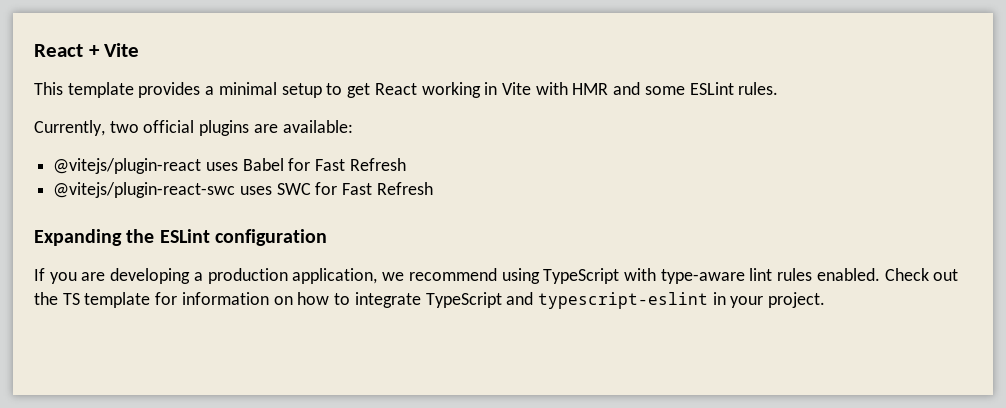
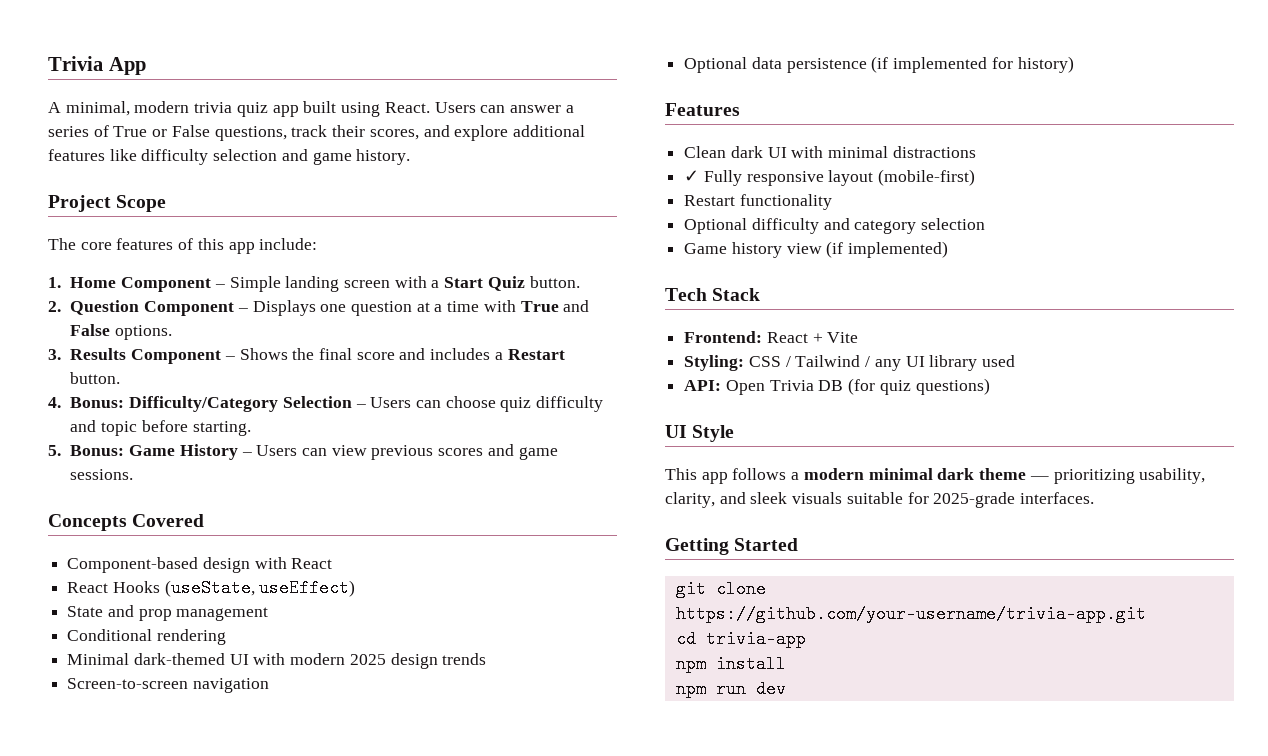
- React + Vite
- This template provides a minimal setup to get React working in Vite with HMR and some ESLint rules.
- Currently, two official plugins are available:
- @vitejs/plugin-react uses Babel for Fast Refresh
- @vitejs/plugin-react-swc uses SWC for Fast Refresh
- Expanding the ESLint configuration
- If you are developing a production application, we recommend using TypeScript with type-aware lint rules enabled. Check out the TS template for information on how to integrate TypeScript and typescript-eslint in your project.
+ Trivia App
+ A minimal, modern trivia quiz app built using React. Users can answer a series of True or False questions, track their scores, and explore additional features like difficulty selection and game history.
+ Project Scope
+ The core features of this app include:
+ 1. Home Component – Simple landing screen with a Start Quiz button.
+ 2. Question Component – Displays one question at a time with True and False options.
+ 3. Results Component – Shows the final score and includes a Restart button.
+ 4. Bonus: Difficulty/Category Selection – Users can choose quiz difficulty and topic before starting.
+ 5. Bonus: Game History – Users can view previous scores and game sessions.
+ Concepts Covered
+ Component-based design with React
+ React Hooks (useState, useEffect)
+ State and prop management
+ Conditional rendering
+ Minimal dark-themed UI with modern 2025 design trends
+ Screen-to-screen navigation
+ Optional data persistence (if implemented for history)
+ Features
+ Clean dark UI with minimal distractions
+ ✓ Fully responsive layout (mobile-first)
+ Restart functionality
+ Optional difficulty and category selection
+ Game history view (if implemented)
+ Tech Stack
+ Frontend: React + Vite
+ Styling: CSS / Tailwind / any UI library used
+ API: Open Trivia DB (for quiz questions)
+ UI Style
+ This app follows a modern minimal dark theme — prioritizing usability, clarity, and sleek visuals suitable for 2025-grade interfaces.
+ Getting Started
+ git clone https://github.com/your-username/trivia-app.git
+ cd trivia-app
+ npm install
+ npm run dev

